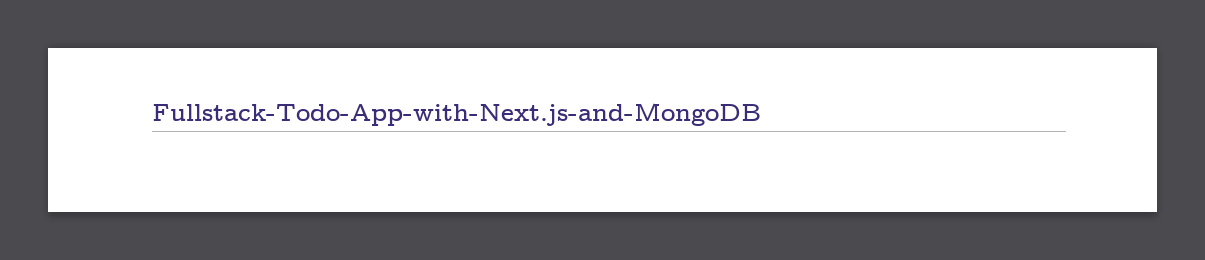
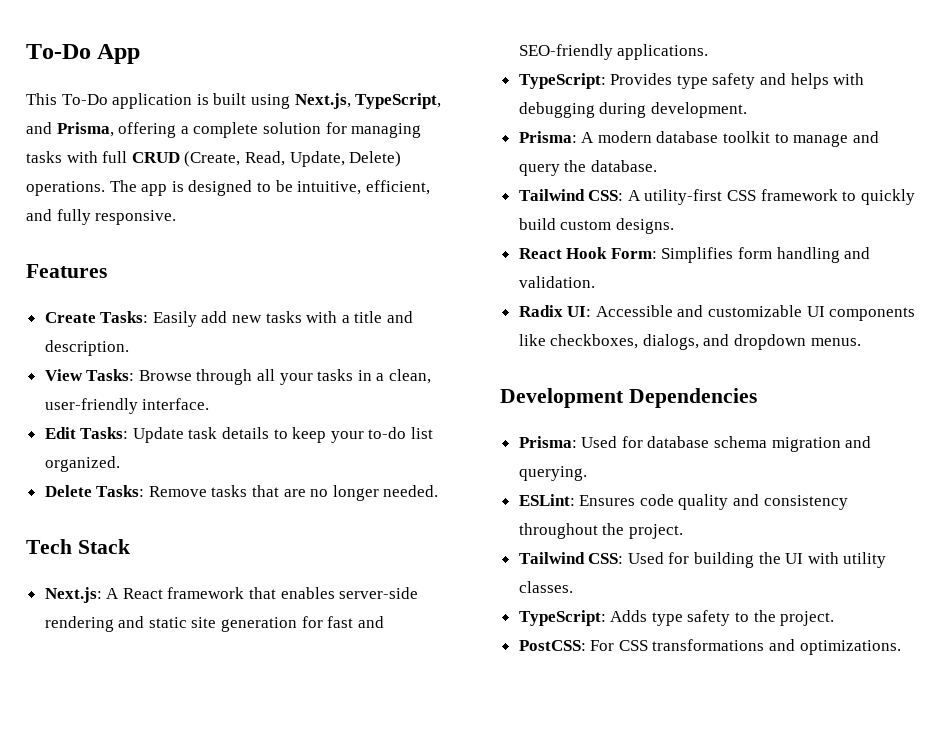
- Fullstack-Todo-App-with-Next.js-and-MongoDB
+ To-Do App
+ This To-Do application is built using Next.js, TypeScript, and Prisma, offering a complete solution for managing tasks with full CRUD (Create, Read, Update, Delete) operations. The app is designed to be intuitive, efficient, and fully responsive.
+ Features
+ Create Tasks: Easily add new tasks with a title and description.
+ View Tasks: Browse through all your tasks in a clean, user-friendly interface.
+ Edit Tasks: Update task details to keep your to-do list organized.
+ Delete Tasks: Remove tasks that are no longer needed.
+ Tech Stack
+ Next.js: A React framework that enables server-side rendering and static site generation for fast and SEO-friendly applications.
+ TypeScript: Provides type safety and helps with debugging during development.
+ Prisma: A modern database toolkit to manage and query the database.
+ Tailwind CSS: A utility-first CSS framework to quickly build custom designs.
+ React Hook Form: Simplifies form handling and validation.
+ Radix UI: Accessible and customizable UI components like checkboxes, dialogs, and dropdown menus.
+ Development Dependencies
+ Prisma: Used for database schema migration and querying.
+ ESLint: Ensures code quality and consistency throughout the project.
+ Tailwind CSS: Used for building the UI with utility classes.
+ TypeScript: Adds type safety to the project.
+ PostCSS: For CSS transformations and optimizations.

